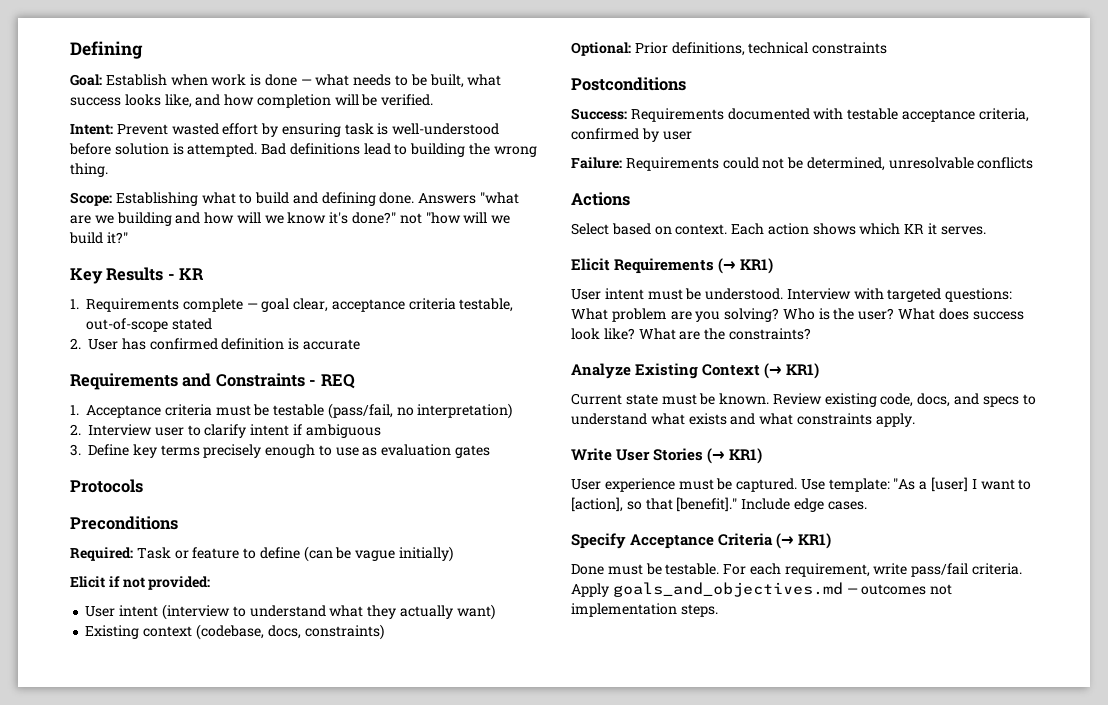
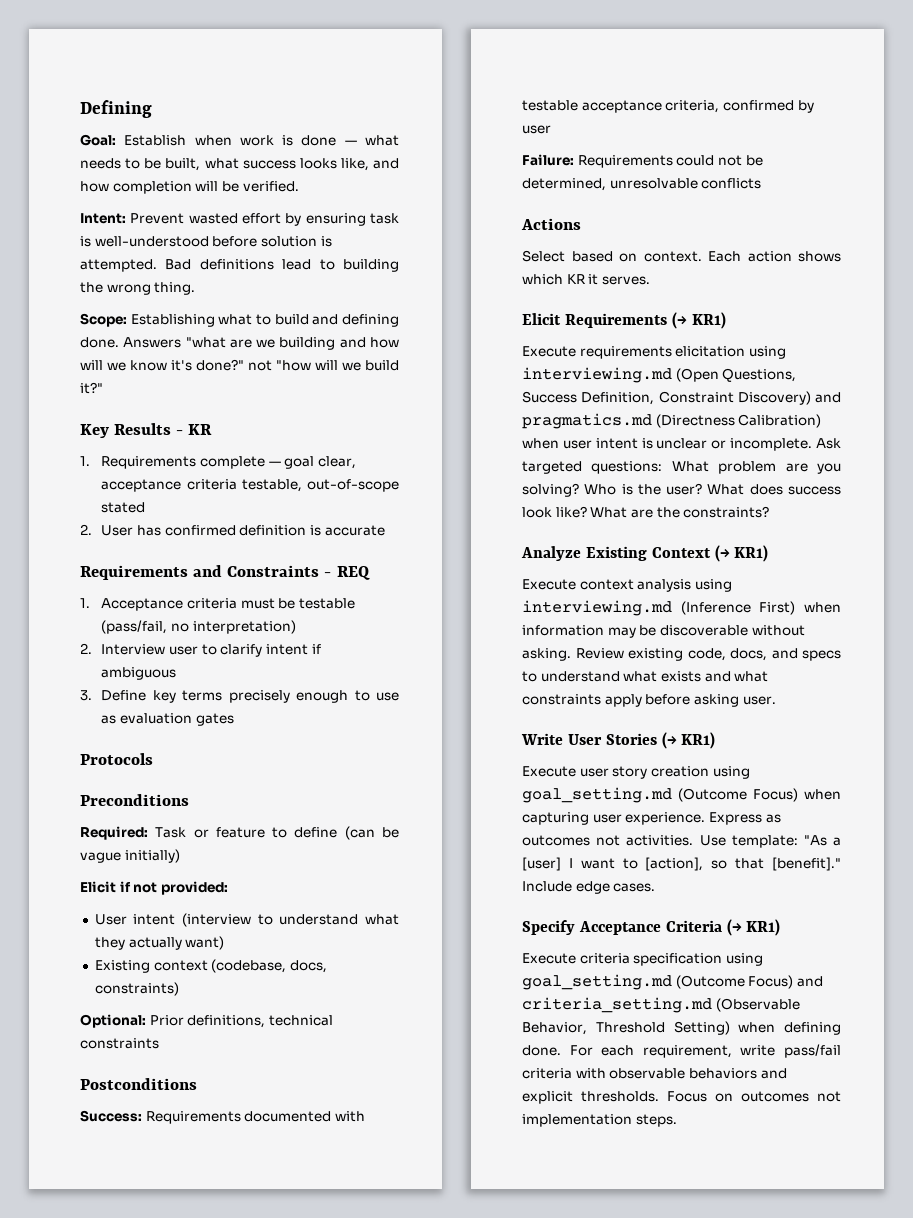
- User intent must be understood. Interview with targeted questions: What problem are you solving?
+ Execute requirements elicitation using interviewing.md (Open Questions, Success Definition, Constraint Discovery) and pragmatics.md (Directness Calibration) when user intent is unclear or incomplete. Ask targeted questions: What problem are you solving?
- Current state must be known.
+ Execute context analysis using interviewing.md (Inference First) when information may be discoverable without asking.
- Review existing code, docs, and specs to understand what exists and what constraints apply.
+ Review existing code, docs, and specs to understand what exists and what constraints apply before asking user.
- User experience must be captured.
+ Execute user story creation using goal_setting.md (Outcome Focus) when capturing user experience. Express as outcomes not activities.
- Done must be testable.
+ Execute criteria specification using goal_setting.md (Outcome Focus) and criteria_setting.md (Observable Behavior, Threshold Setting) when defining done.
- For each requirement, write pass/fail criteria. Apply goals_and_objectives.md — outcomes not implementation steps.
+ For each requirement, write pass/fail criteria with observable behaviors and explicit thresholds. Focus on outcomes not implementation steps.

